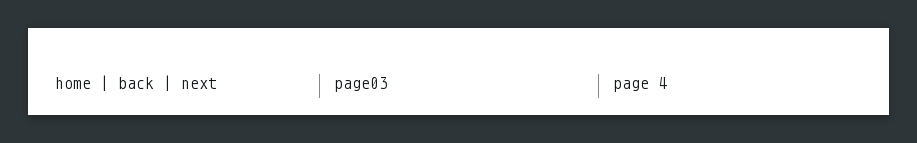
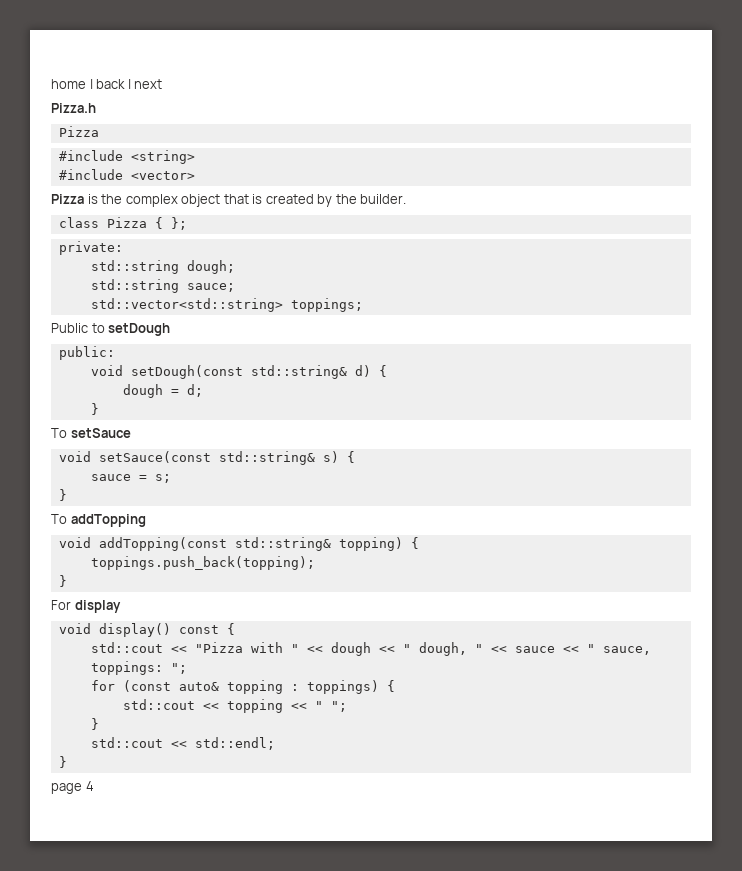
- page03
+ Pizza.h
+ Pizza
+ #include <string>
+ #include <vector>
+ Pizza is the complex object that is created by the builder.
+ class Pizza { };
+ private:
+ std::string dough;
+ std::string sauce;
+ std::vector<std::string> toppings;
+ Public to setDough
+ public:
+ void setDough(const std::string& d) {
+ dough = d;
+ }
+ To setSauce
+ void setSauce(const std::string& s) {
+ sauce = s;
+ }
+ To addTopping
+ void addTopping(const std::string& topping) {
+ toppings.push_back(topping);
+ }
+ For display
+ void display() const {
+ std::cout << "Pizza with " << dough << " dough, " << sauce << " sauce, toppings: ";
+ for (const auto& topping : toppings) {
+ std::cout << topping << " ";
+ }
+ std::cout << std::endl;
+ }

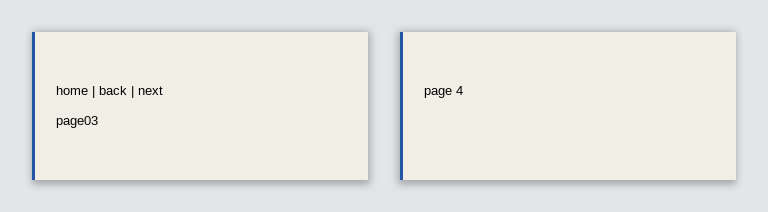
- Pizza.h
- Pizza
- #include <string>
- #include <vector>
- Pizza is the complex object that is created by the builder.
- class Pizza { };
- private:
- std::string dough;
- std::string sauce;
- std::vector<std::string> toppings;
- Public to setDough
- public:
- void setDough(const std::string& d) {
- dough = d;
- }
- To setSauce
- void setSauce(const std::string& s) {
- sauce = s;
- }
- To addTopping
- void addTopping(const std::string& topping) {
- toppings.push_back(topping);
- }
- For display
- void display() const {
- std::cout << "Pizza with " << dough << " dough, " << sauce << " sauce, toppings: ";
- for (const auto& topping : toppings) {
- std::cout << topping << " ";
- }
- std::cout << std::endl;
- }
+ page03

